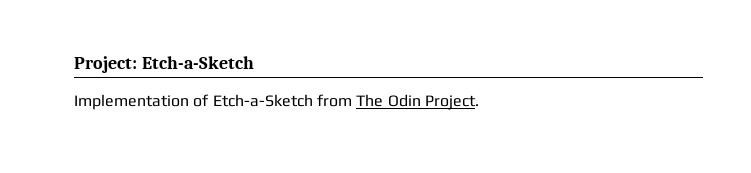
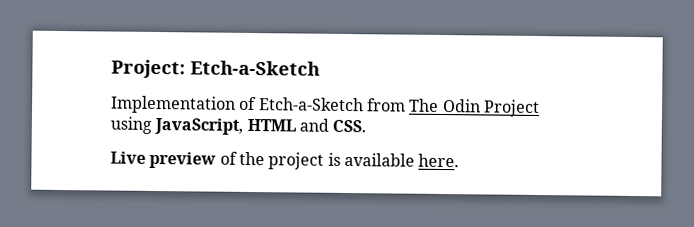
- Implementation of Etch-a-Sketch from The Odin Project.
+ Implementation of Etch-a-Sketch from The Odin Project using JavaScript, HTML and CSS.
+ Live preview of the project is available here.

